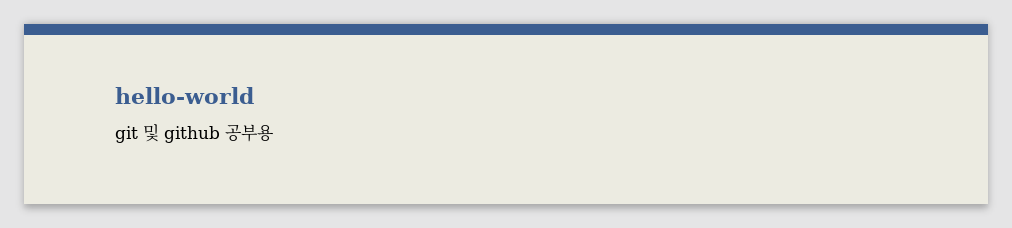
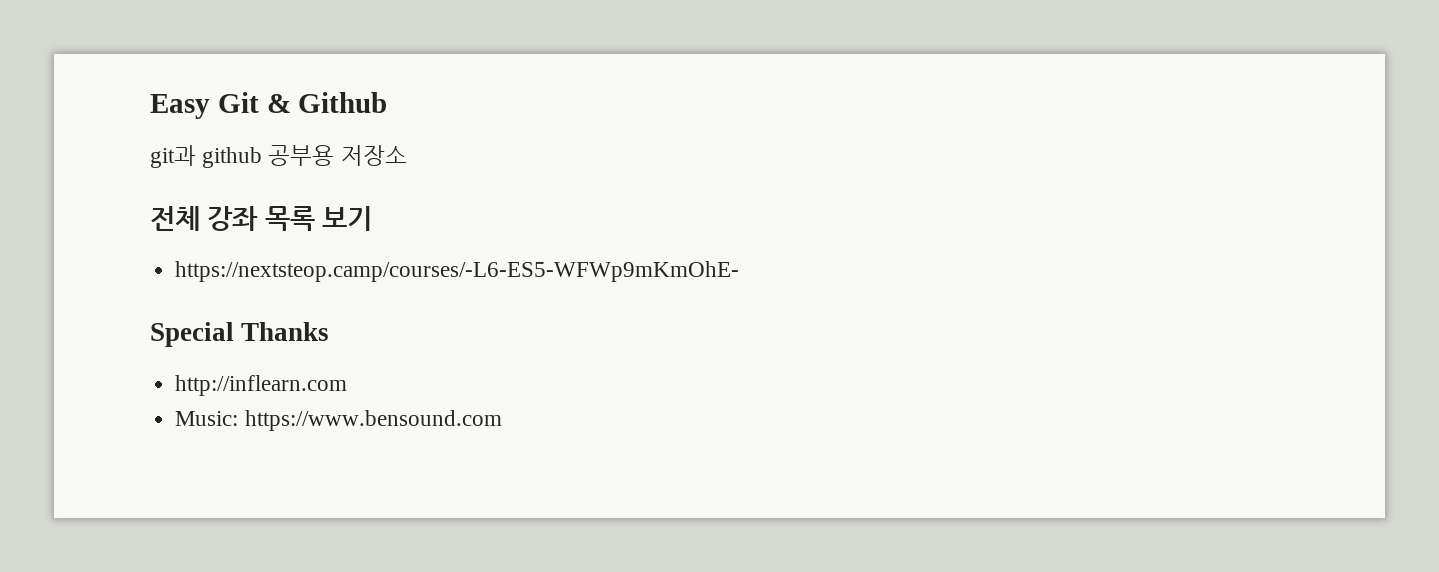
- hello-world
- git 및 github 공부용
+ Easy Git & Github
+ git과 github 공부용 저장소
+ 전체 강좌 목록 보기
+ https://nextsteop.camp/courses/-L6-ES5-WFWp9mKmOhE-
+ Special Thanks
+ http://inflearn.com
+ Music: https://www.bensound.com

